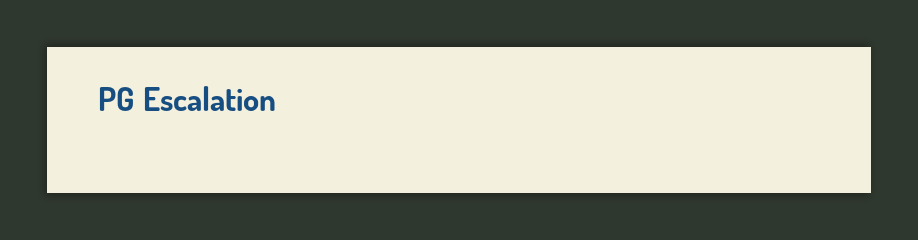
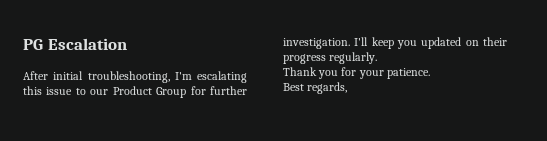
+ After initial troubleshooting, I'm escalating this issue to our Product Group for further investigation. I'll keep you updated on their progress regularly.
+ Thank you for your patience.
+ Best regards,

